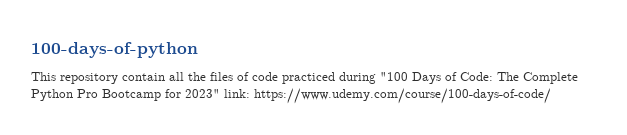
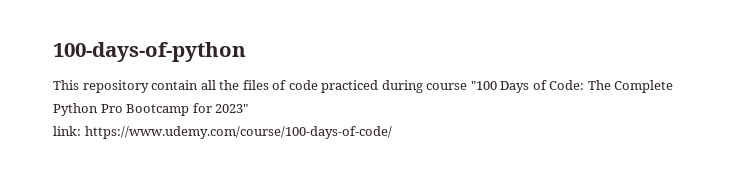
- This repository contain all the files of code practiced during "100 Days of Code: The Complete Python Pro Bootcamp for 2023" link: https://www.udemy.com/course/100-days-of-code/
+ This repository contain all the files of code practiced during course "100 Days of Code: The Complete Python Pro Bootcamp for 2023"
+ link: https://www.udemy.com/course/100-days-of-code/

